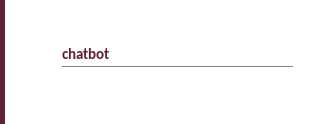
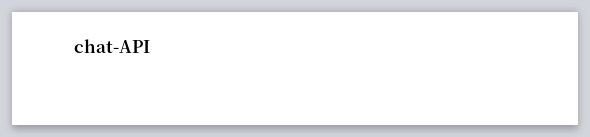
- chatbot
+ chat-API

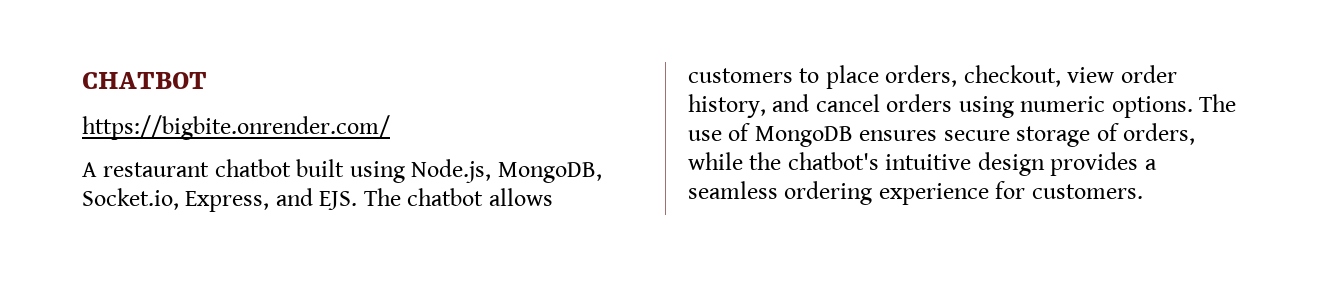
- chat-API
+ CHATBOT
+ https://bigbite.onrender.com/
+ A restaurant chatbot built using Node.js, MongoDB, Socket.io, Express, and EJS. The chatbot allows customers to place orders, checkout, view order history, and cancel orders using numeric options. The use of MongoDB ensures secure storage of orders, while the chatbot's intuitive design provides a seamless ordering experience for customers.

